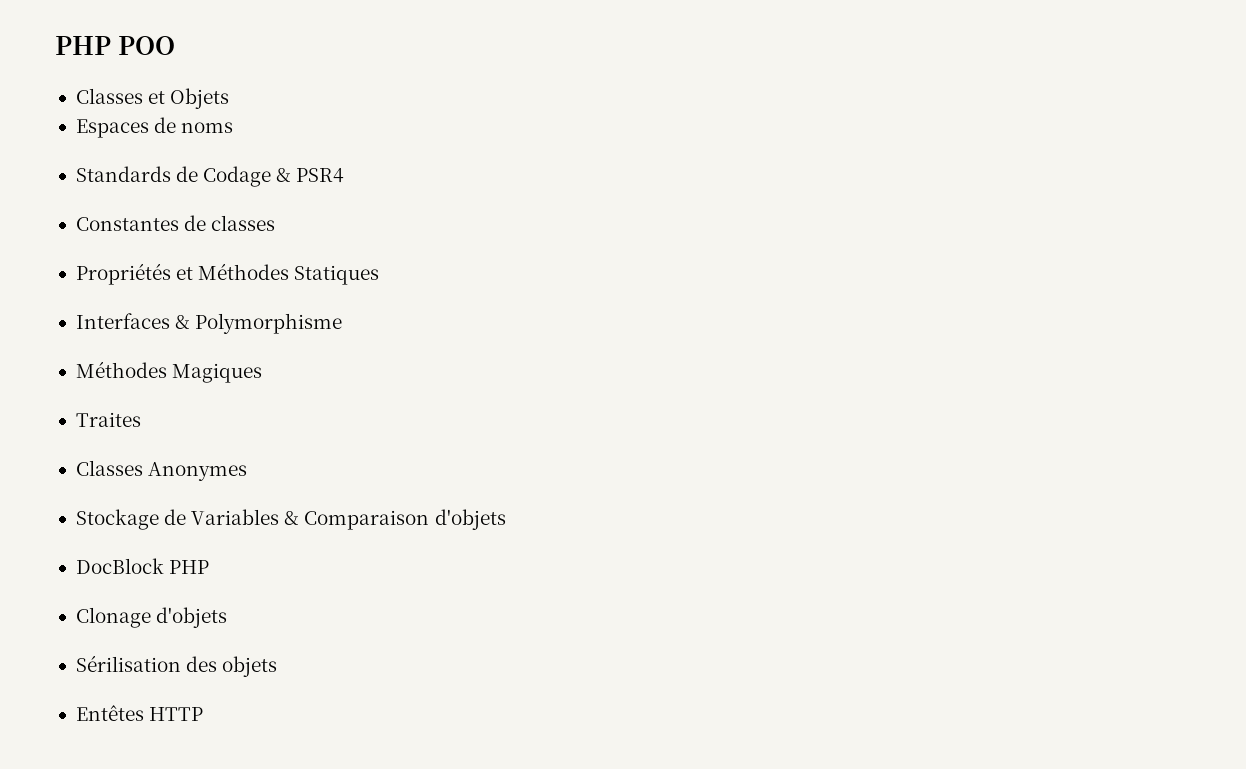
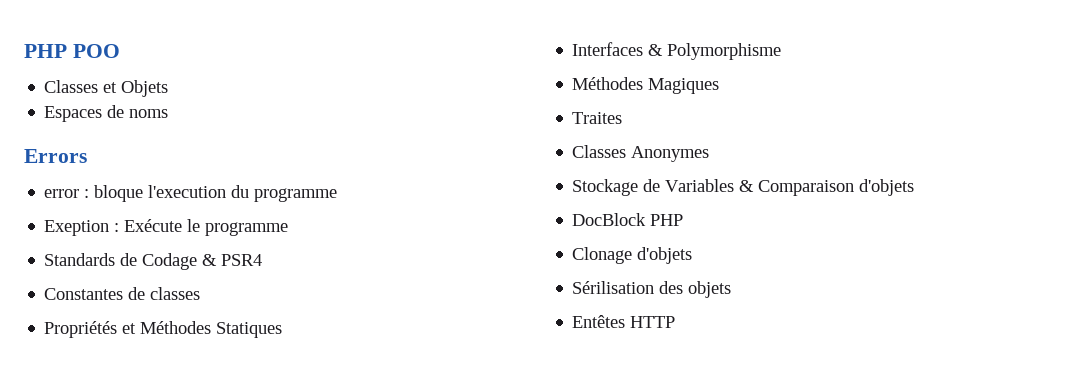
+ Errors
+ error : bloque l'execution du programme
+ Exeption : Exécute le programme

